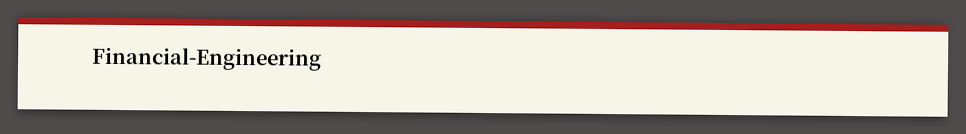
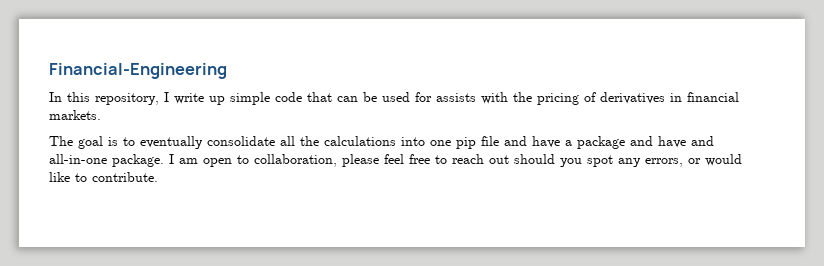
+ In this repository, I write up simple code that can be used for assists with the pricing of derivatives in financial markets.
+ The goal is to eventually consolidate all the calculations into one pip file and have a package and have and all-in-one package. I am open to collaboration, please feel free to reach out should you spot any errors, or would like to contribute.

